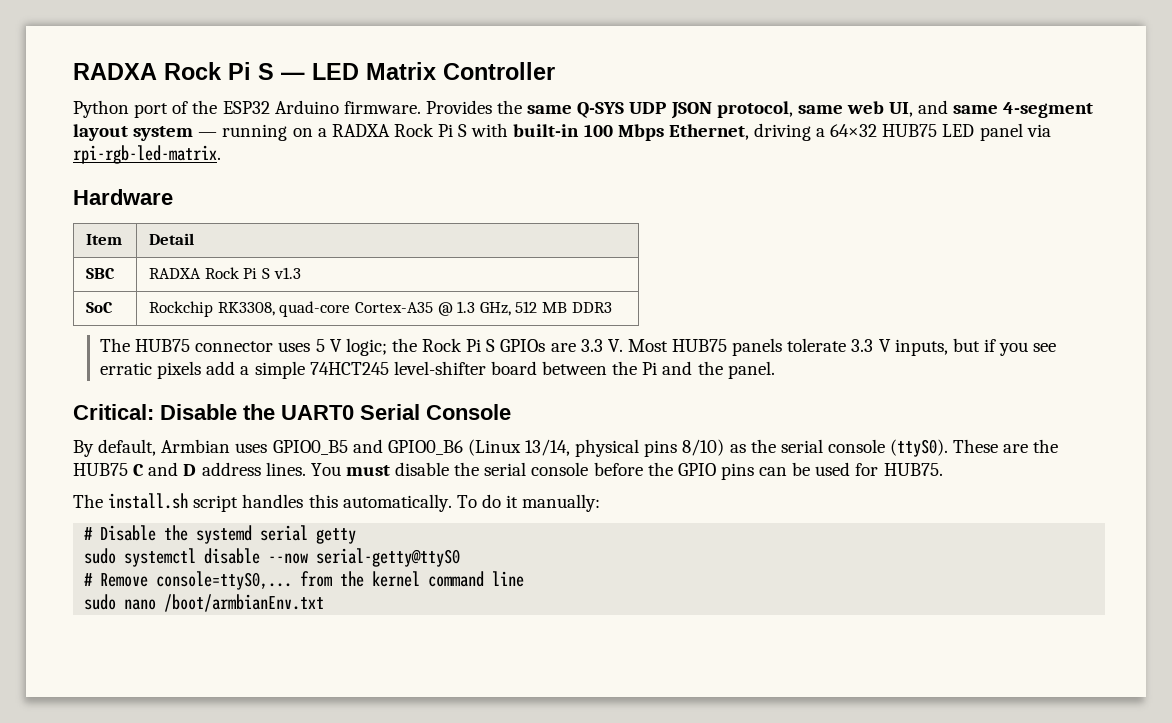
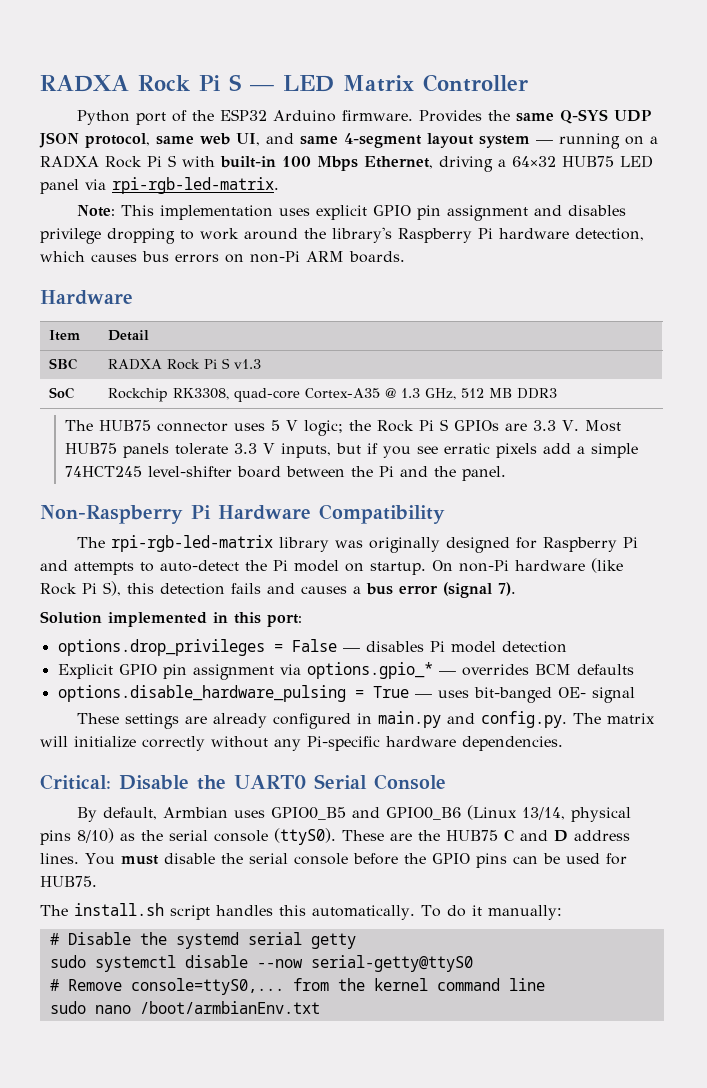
+ Note: This implementation uses explicit GPIO pin assignment and disables privilege dropping to work around the library's Raspberry Pi hardware detection, which causes bus errors on non-Pi ARM boards.
+ Non-Raspberry Pi Hardware Compatibility
+ The rpi-rgb-led-matrix library was originally designed for Raspberry Pi and attempts to auto-detect the Pi model on startup. On non-Pi hardware (like Rock Pi S), this detection fails and causes a bus error (signal 7).
+ Solution implemented in this port:
+ options.drop_privileges = False — disables Pi model detection
+ Explicit GPIO pin assignment via options.gpio_* — overrides BCM defaults
+ options.disable_hardware_pulsing = True — uses bit-banged OE- signal
+ These settings are already configured in main.py and config.py. The matrix will initialize correctly without any Pi-specific hardware dependencies.

